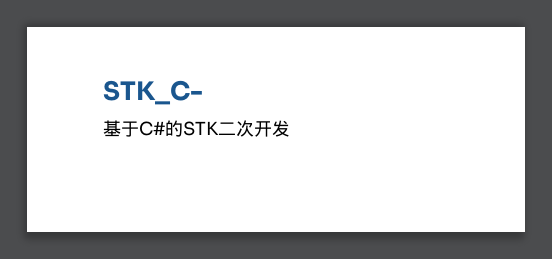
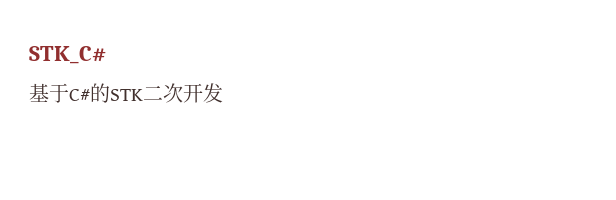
- STK_C-
+ STK_C#

